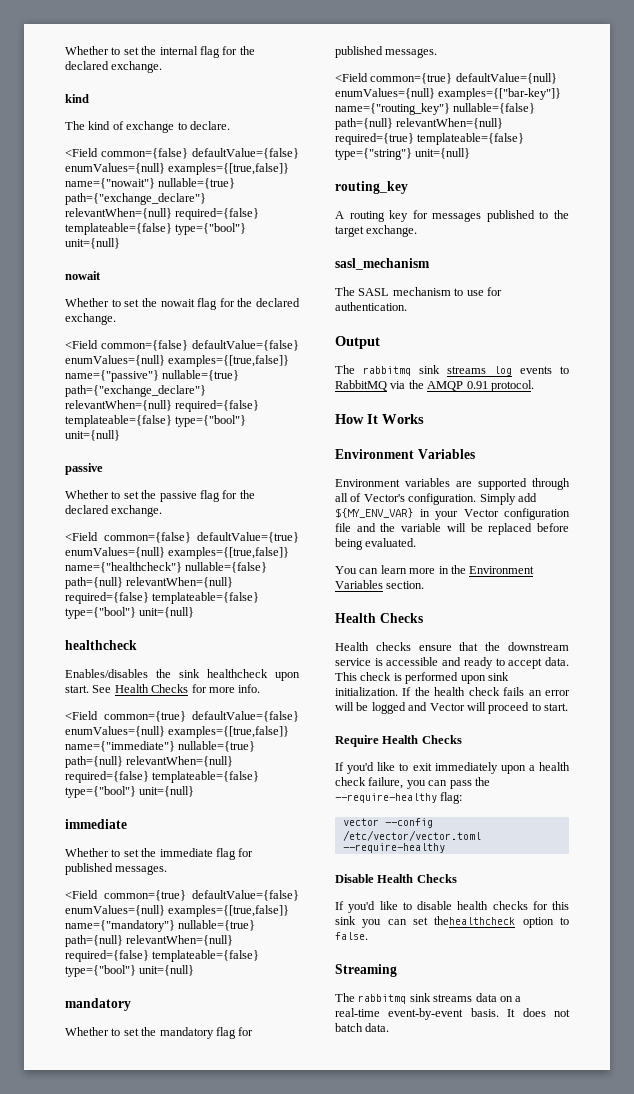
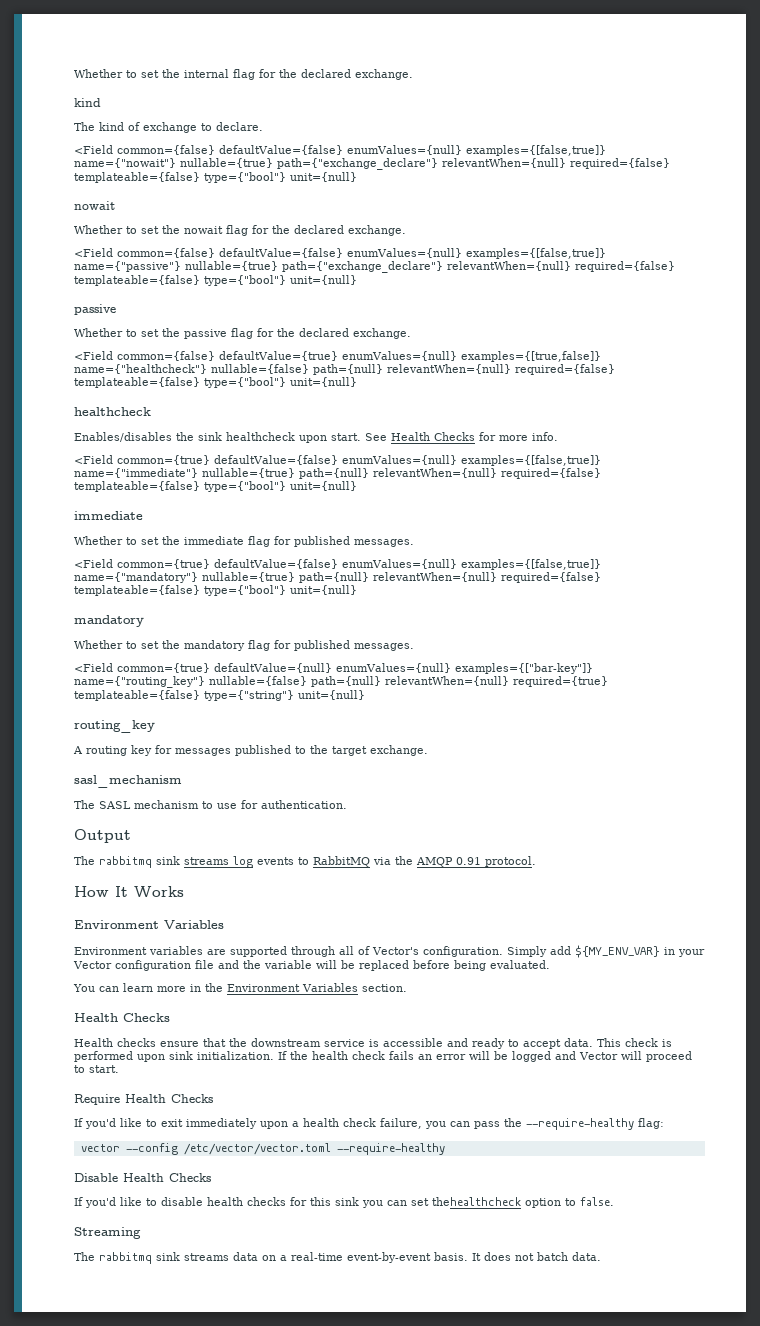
- <Field common={false} defaultValue={false} enumValues={null} examples={[true,false]} name={"nowait"} nullable={true} path={"exchange_declare"} relevantWhen={null} required={false} templateable={false} type={"bool"} unit={null}
+ <Field common={false} defaultValue={false} enumValues={null} examples={[false,true]} name={"nowait"} nullable={true} path={"exchange_declare"} relevantWhen={null} required={false} templateable={false} type={"bool"} unit={null}
- <Field common={false} defaultValue={false} enumValues={null} examples={[true,false]} name={"passive"} nullable={true} path={"exchange_declare"} relevantWhen={null} required={false} templateable={false} type={"bool"} unit={null}
+ <Field common={false} defaultValue={false} enumValues={null} examples={[false,true]} name={"passive"} nullable={true} path={"exchange_declare"} relevantWhen={null} required={false} templateable={false} type={"bool"} unit={null}
- <Field common={true} defaultValue={false} enumValues={null} examples={[true,false]} name={"immediate"} nullable={true} path={null} relevantWhen={null} required={false} templateable={false} type={"bool"} unit={null}
+ <Field common={true} defaultValue={false} enumValues={null} examples={[false,true]} name={"immediate"} nullable={true} path={null} relevantWhen={null} required={false} templateable={false} type={"bool"} unit={null}
- <Field common={true} defaultValue={false} enumValues={null} examples={[true,false]} name={"mandatory"} nullable={true} path={null} relevantWhen={null} required={false} templateable={false} type={"bool"} unit={null}
+ <Field common={true} defaultValue={false} enumValues={null} examples={[false,true]} name={"mandatory"} nullable={true} path={null} relevantWhen={null} required={false} templateable={false} type={"bool"} unit={null}

